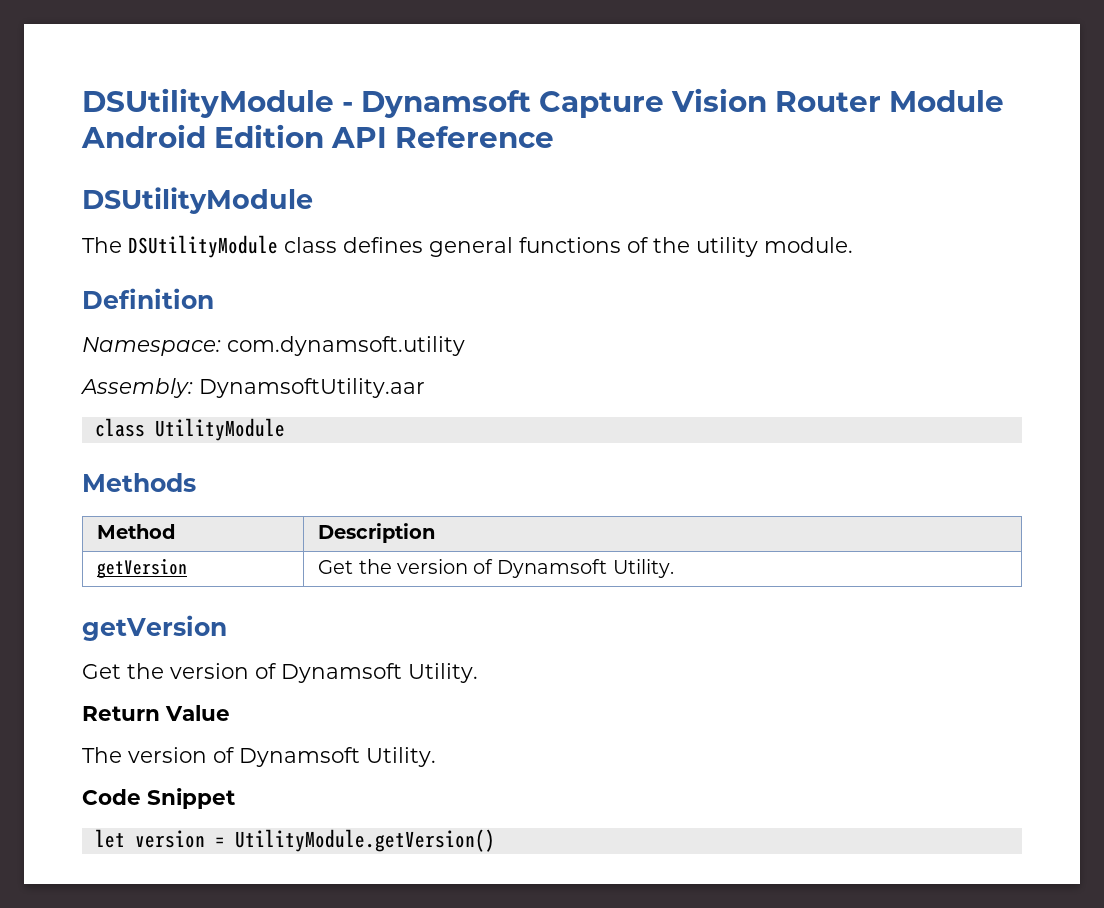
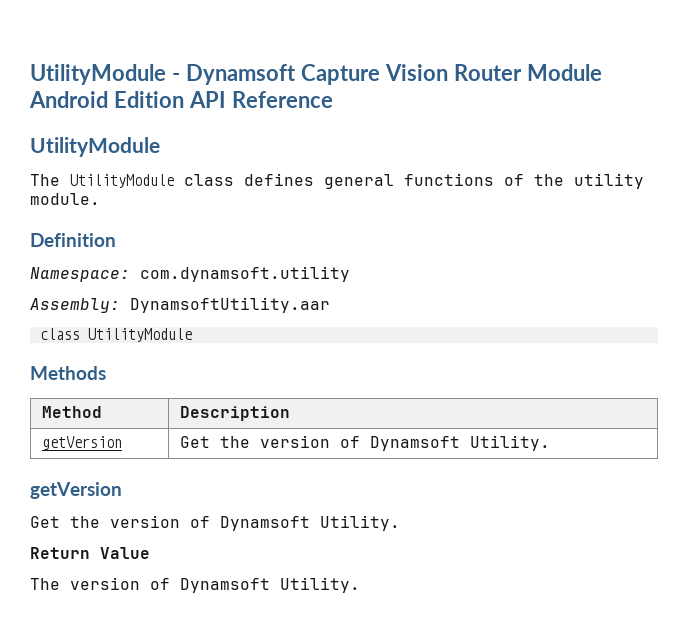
- DSUtilityModule - Dynamsoft Capture Vision Router Module Android Edition API Reference
- DSUtilityModule
- The DSUtilityModule class defines general functions of the utility module.
+ UtilityModule - Dynamsoft Capture Vision Router Module Android Edition API Reference
+ UtilityModule
+ The UtilityModule class defines general functions of the utility module.
- Code Snippet
- let version = UtilityModule.getVersion()

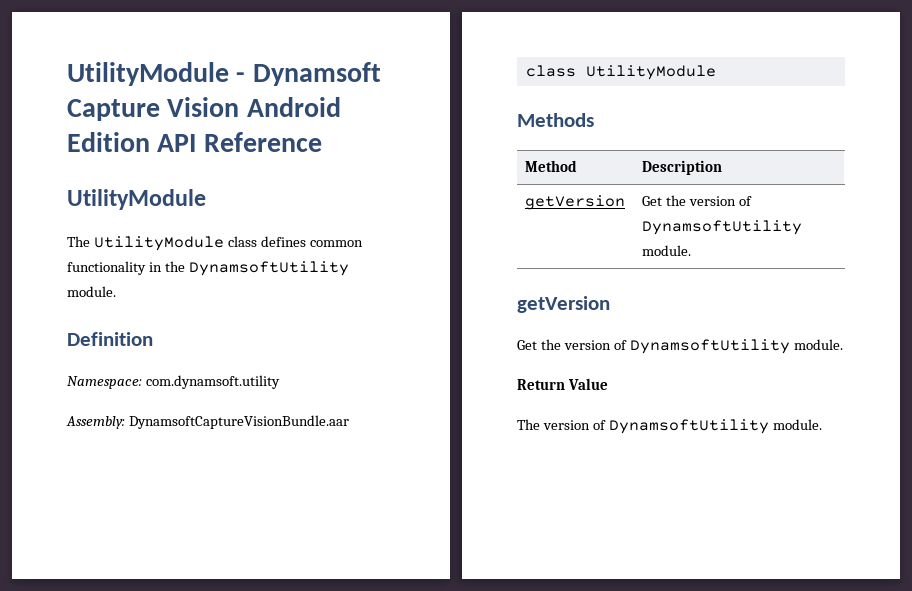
- UtilityModule - Dynamsoft Capture Vision Router Module Android Edition API Reference
+ UtilityModule - Dynamsoft Capture Vision Android Edition API Reference
- The UtilityModule class defines general functions of the utility module.
+ The UtilityModule class defines common functionality in the DynamsoftUtility module.
- Assembly: DynamsoftUtility.aar
+ Assembly: DynamsoftCaptureVisionBundle.aar
- getVersion | Get the version of Dynamsoft Utility.
+ getVersion | Get the version of DynamsoftUtility module.
  getVersion
- Get the version of Dynamsoft Utility.
+ Get the version of DynamsoftUtility module.
- The version of Dynamsoft Utility.
+ The version of DynamsoftUtility module.

